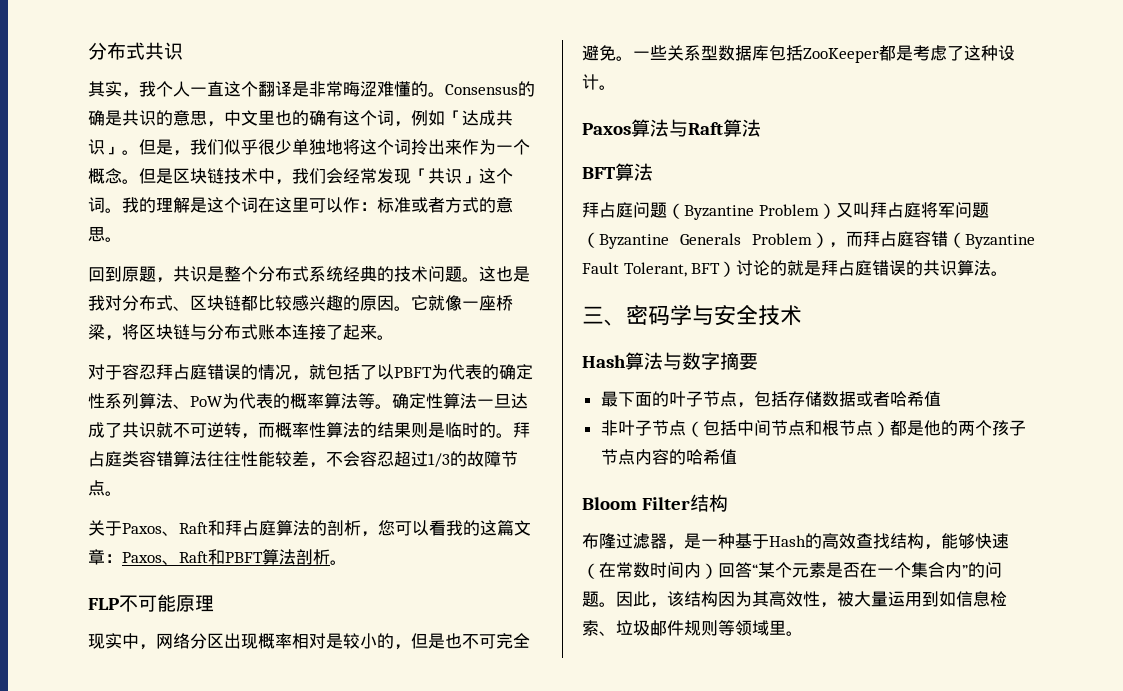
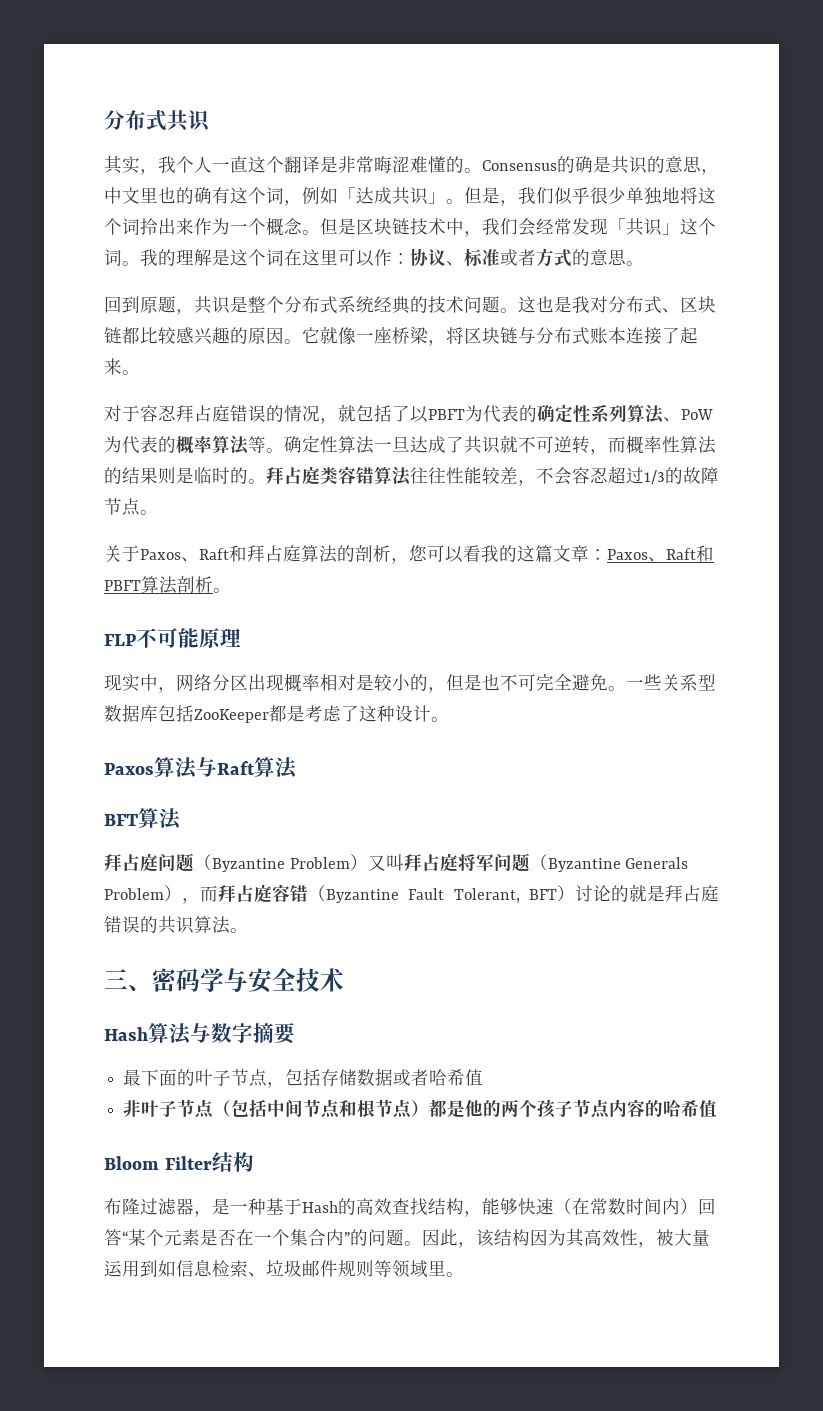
- 我的理解是这个词在这里可以作：标准或者方式的意思。
+ 我的理解是这个词在这里可以作：协议、标准或者方式的意思。

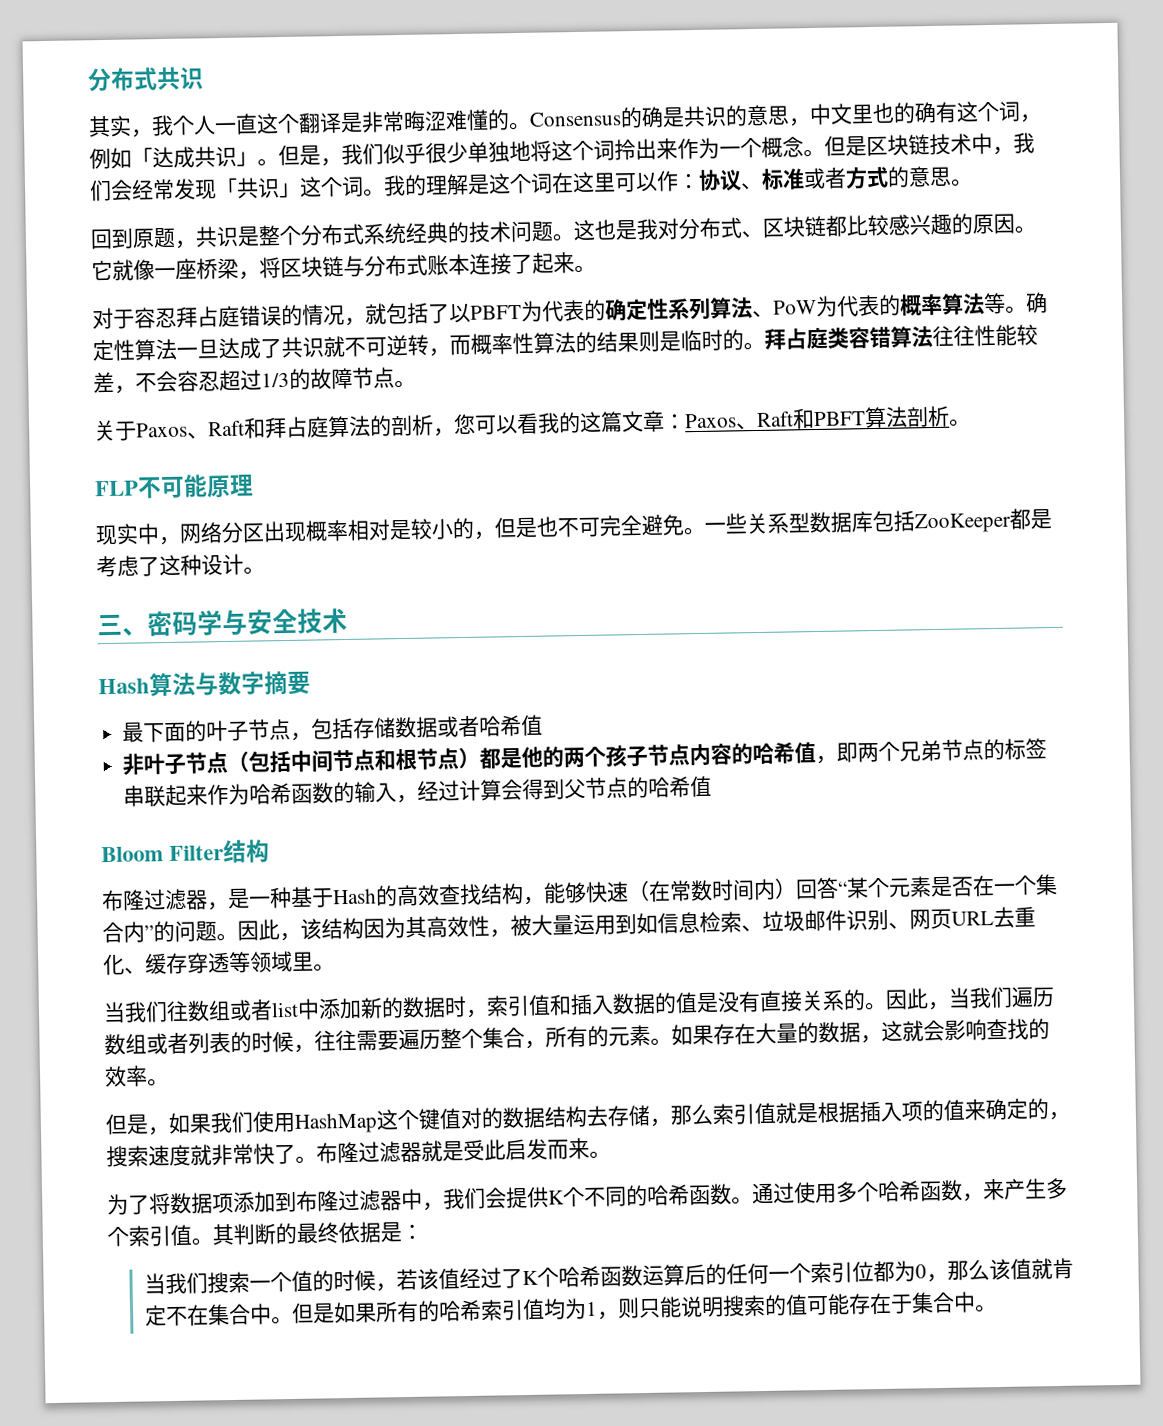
- Paxos算法与Raft算法
- BFT算法
- 拜占庭问题（Byzantine Problem）又叫拜占庭将军问题（Byzantine Generals Problem），而拜占庭容错（Byzantine Fault Tolerant, BFT）讨论的就是拜占庭错误的共识算法。
- 非叶子节点（包括中间节点和根节点）都是他的两个孩子节点内容的哈希值
+ 非叶子节点（包括中间节点和根节点）都是他的两个孩子节点内容的哈希值，即两个兄弟节点的标签串联起来作为哈希函数的输入，经过计算会得到父节点的哈希值
- 因此，该结构因为其高效性，被大量运用到如信息检索、垃圾邮件规则等领域里。
+ 因此，该结构因为其高效性，被大量运用到如信息检索、垃圾邮件识别、网页URL去重化、缓存穿透等领域里。
+ 当我们往数组或者list中添加新的数据时，索引值和插入数据的值是没有直接关系的。因此，当我们遍历数组或者列表的时候，往往需要遍历整个集合，所有的元素。如果存在大量的数据，这就会影响查找的效率。
+ 但是，如果我们使用HashMap这个键值对的数据结构去存储，那么索引值就是根据插入项的值来确定的，搜索速度就非常快了。布隆过滤器就是受此启发而来。
+ 为了将数据项添加到布隆过滤器中，我们会提供K个不同的哈希函数。通过使用多个哈希函数，来产生多个索引值。其判断的最终依据是：
+ 当我们搜索一个值的时候，若该值经过了K个哈希函数运算后的任何一个索引位都为0，那么该值就肯定不在集合中。但是如果所有的哈希索引值均为1，则只能说明搜索的值可能存在于集合中。

